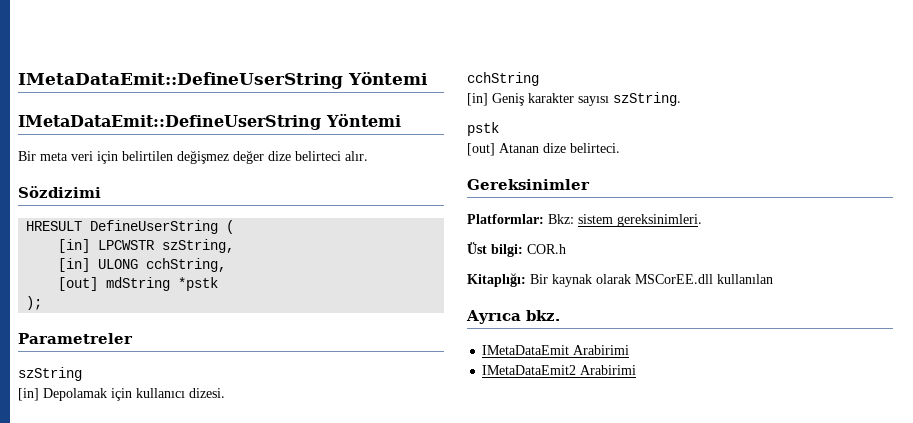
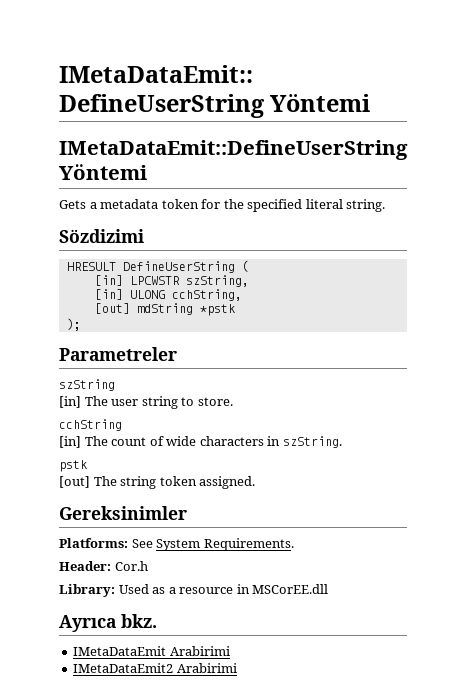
- Bir meta veri için belirtilen değişmez değer dize belirteci alır.
+ Gets a metadata token for the specified literal string.
- [in] Depolamak için kullanıcı dizesi.
+ [in] The user string to store.
  cchString
- [in] Geniş karakter sayısı szString.
+ [in] The count of wide characters in szString.
  pstk
- [out] Atanan dize belirteci.
+ [out] The string token assigned.
  Gereksinimler
- Platformlar: Bkz: sistem gereksinimleri.
- Üst bilgi: COR.h
- Kitaplığı: Bir kaynak olarak MSCorEE.dll kullanılan
+ Platforms: See System Requirements.
+ Header: Cor.h
+ Library: Used as a resource in MSCorEE.dll

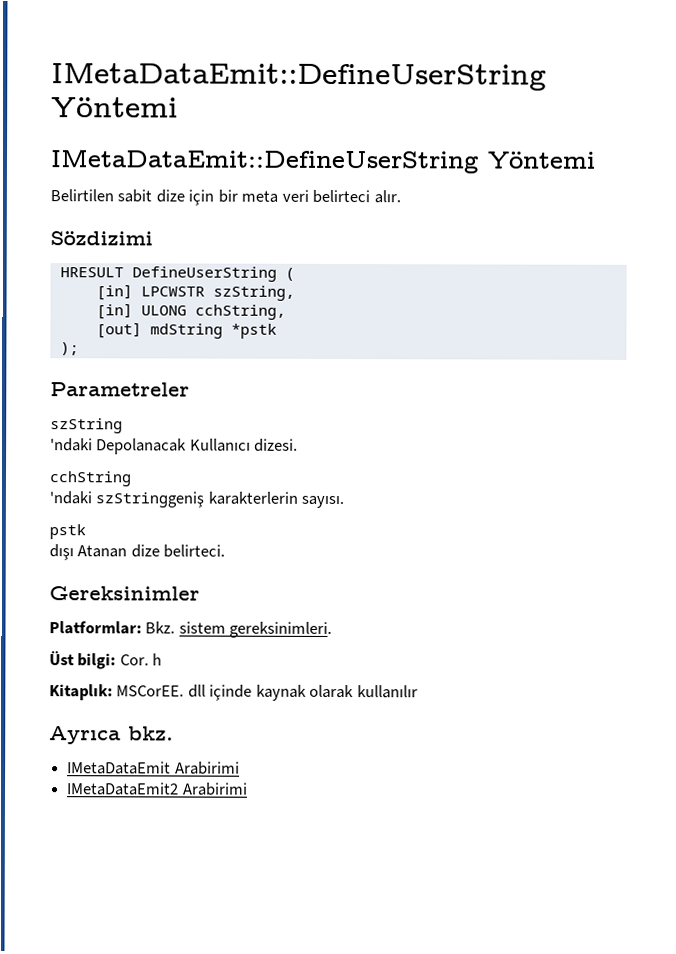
- Gets a metadata token for the specified literal string.
+ Belirtilen sabit dize için bir meta veri belirteci alır.
- [in] The user string to store.
+ 'ndaki Depolanacak Kullanıcı dizesi.
  cchString
- [in] The count of wide characters in szString.
+ 'ndaki szStringgeniş karakterlerin sayısı.
  pstk
- [out] The string token assigned.
+ dışı Atanan dize belirteci.
  Gereksinimler
- Platforms: See System Requirements.
- Header: Cor.h
- Library: Used as a resource in MSCorEE.dll
+ Platformlar: Bkz. sistem gereksinimleri.
+ Üst bilgi: Cor. h
+ Kitaplık: MSCorEE. dll içinde kaynak olarak kullanılır

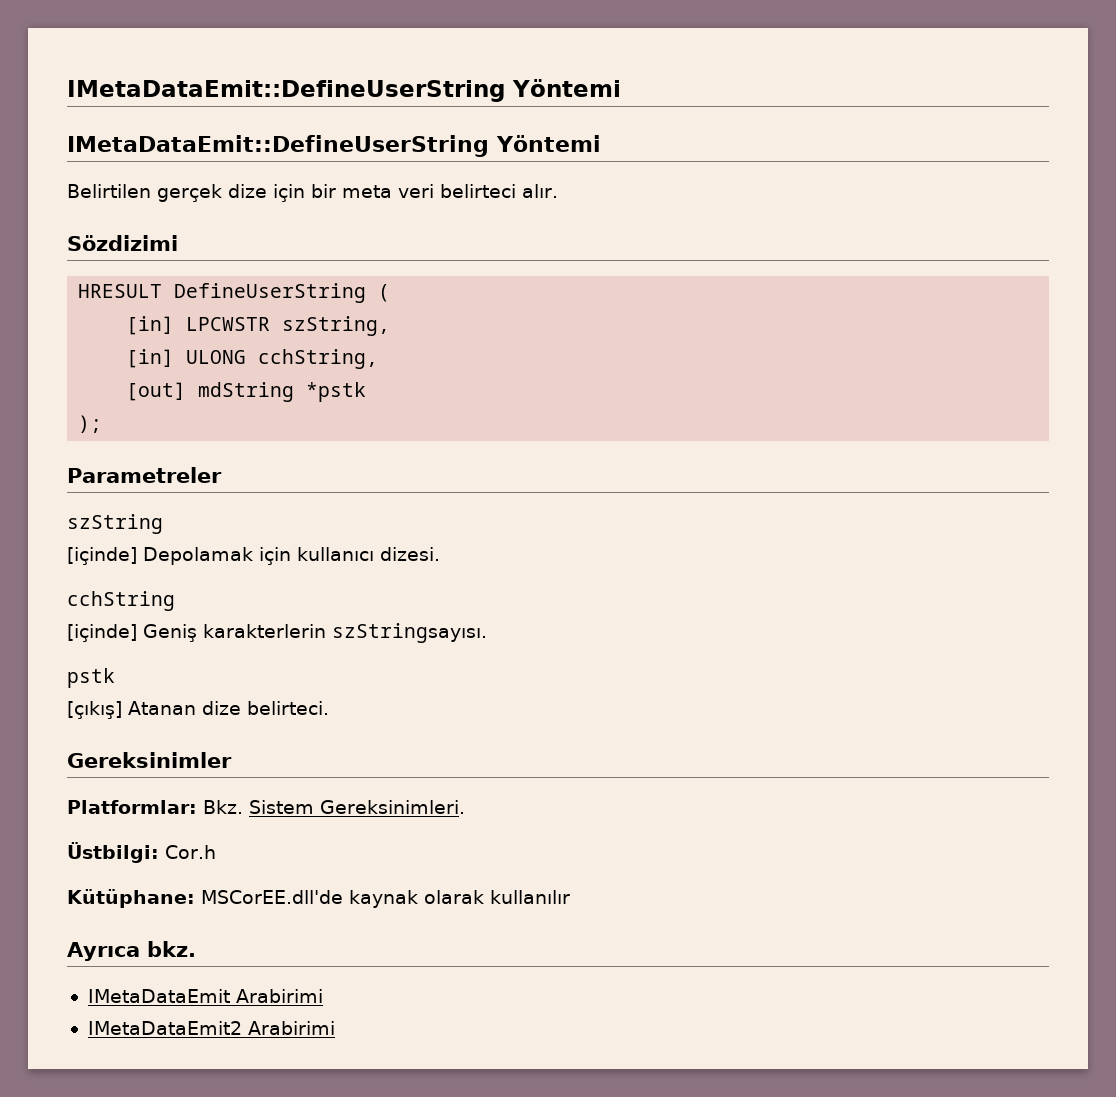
- Belirtilen sabit dize için bir meta veri belirteci alır.
+ Belirtilen gerçek dize için bir meta veri belirteci alır.
- 'ndaki Depolanacak Kullanıcı dizesi.
+ [içinde] Depolamak için kullanıcı dizesi.
  cchString
- 'ndaki szStringgeniş karakterlerin sayısı.
+ [içinde] Geniş karakterlerin szStringsayısı.
- dışı Atanan dize belirteci.
+ [çıkış] Atanan dize belirteci.
- Platformlar: Bkz. sistem gereksinimleri.
- Üst bilgi: Cor. h
- Kitaplık: MSCorEE. dll içinde kaynak olarak kullanılır
+ Platformlar: Bkz. Sistem Gereksinimleri.
+ Üstbilgi: Cor.h
+ Kütüphane: MSCorEE.dll'de kaynak olarak kullanılır

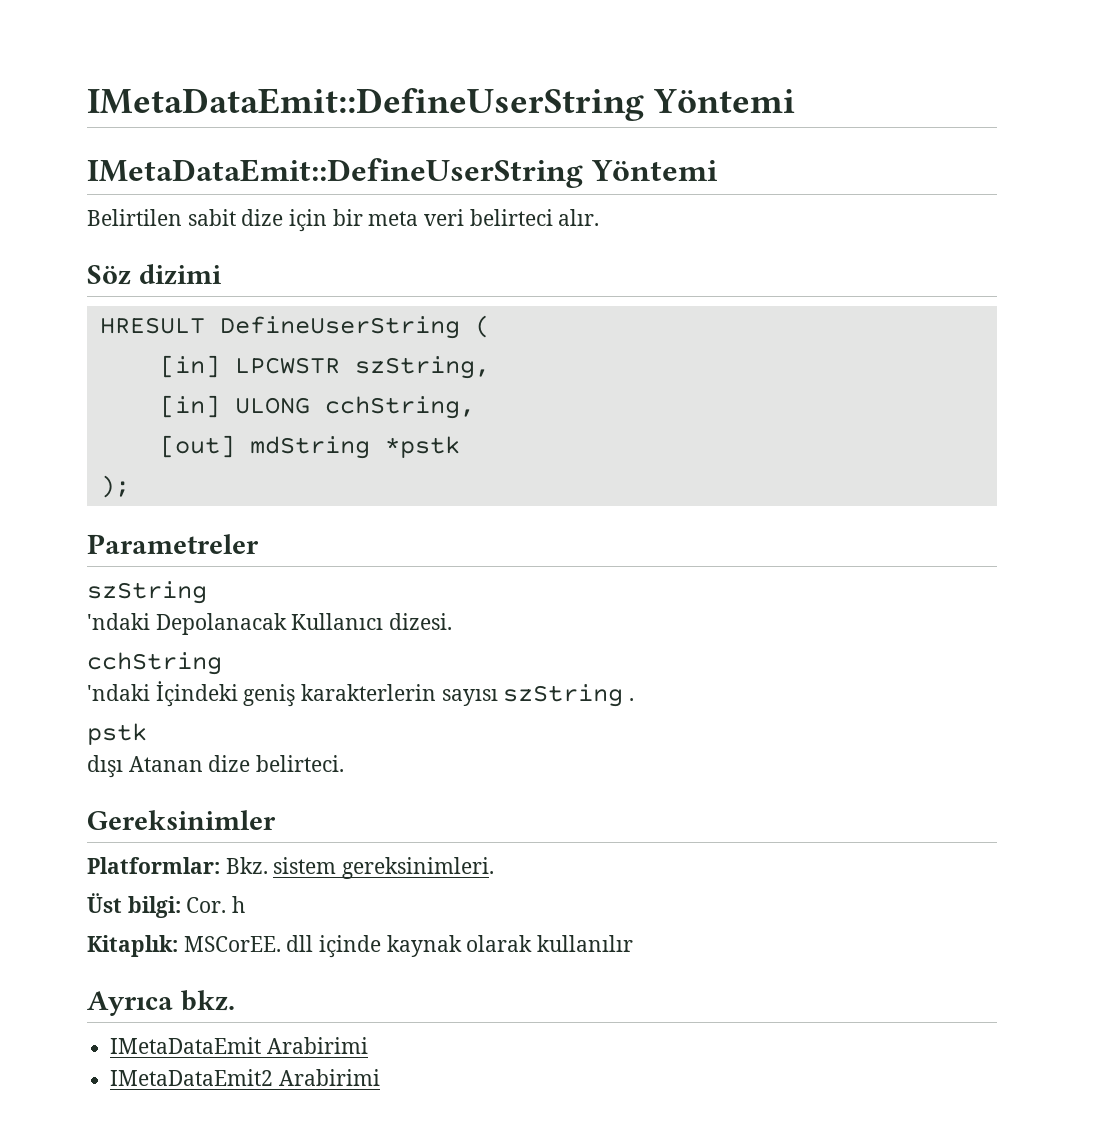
- Belirtilen gerçek dize için bir meta veri belirteci alır.
+ Belirtilen sabit dize için bir meta veri belirteci alır.
- Sözdizimi
+ Söz dizimi
- [içinde] Depolamak için kullanıcı dizesi.
+ 'ndaki Depolanacak Kullanıcı dizesi.
  cchString
- [içinde] Geniş karakterlerin szStringsayısı.
+ 'ndaki İçindeki geniş karakterlerin sayısı szString .
- [çıkış] Atanan dize belirteci.
+ dışı Atanan dize belirteci.
- Platformlar: Bkz. Sistem Gereksinimleri.
- Üstbilgi: Cor.h
- Kütüphane: MSCorEE.dll'de kaynak olarak kullanılır
+ Platformlar: Bkz. sistem gereksinimleri.
+ Üst bilgi: Cor. h
+ Kitaplık: MSCorEE. dll içinde kaynak olarak kullanılır

